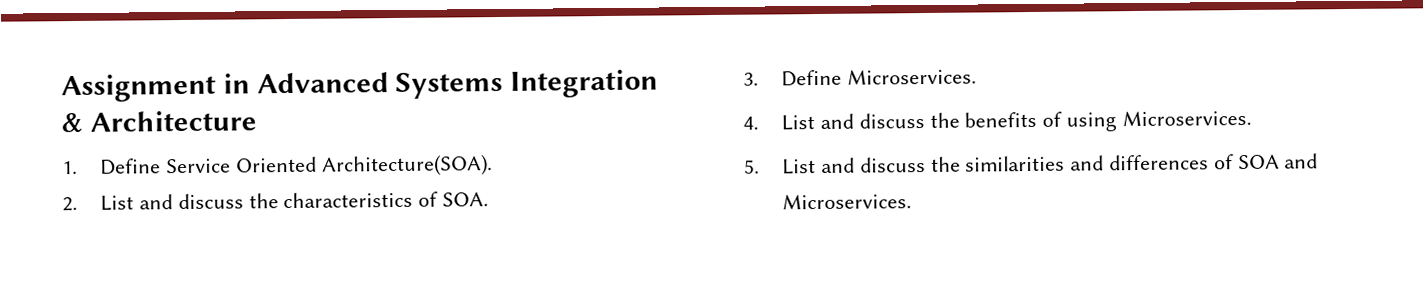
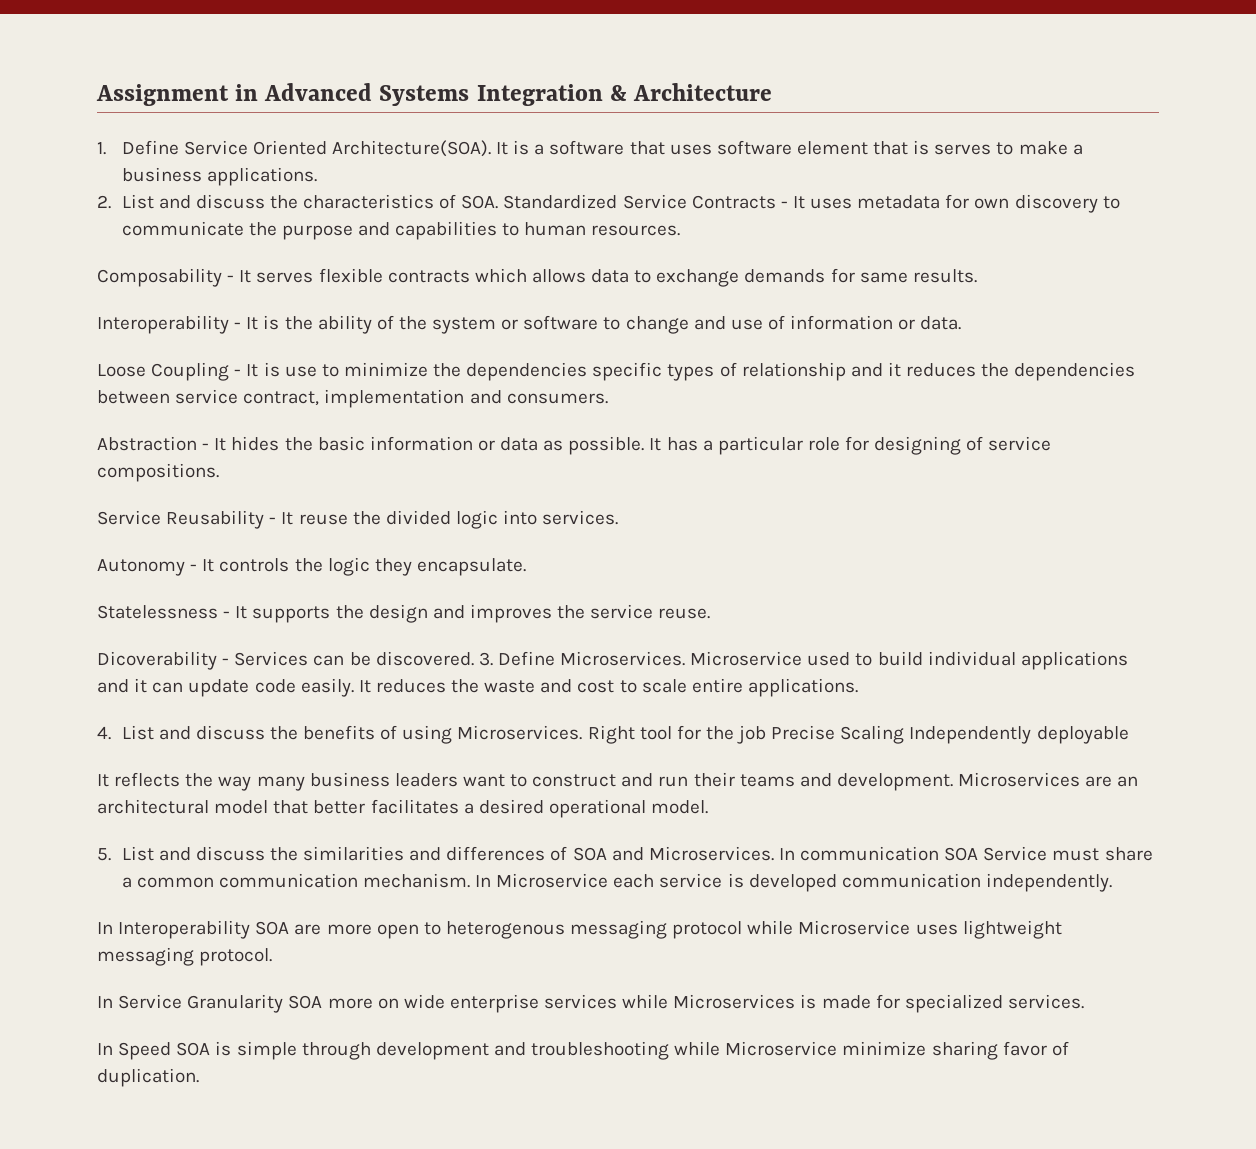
+ It is a software that uses software element that is serves to make a business applications.
- 2. List and discuss the characteristics of SOA.
- 3. Define Microservices.
+ 2. List and discuss the characteristics of SOA. Standardized Service Contracts - It uses metadata for own discovery to communicate the purpose and capabilities to human resources.
+ Composability - It serves flexible contracts which allows data to exchange demands for same results.
+ Interoperability - It is the ability of the system or software to change and use of information or data.
+ Loose Coupling - It is use to minimize the dependencies specific types of relationship and it reduces the dependencies between service contract, implementation and consumers.
+ Abstraction - It hides the basic information or data as possible. It has a particular role for designing of service compositions.
+ Service Reusability - It reuse the divided logic into services.
+ Autonomy - It controls the logic they encapsulate.
+ Statelessness - It supports the design and improves the service reuse.
+ Dicoverability - Services can be discovered. 3. Define Microservices. Microservice used to build individual applications and it can update code easily. It reduces the waste and cost to scale entire applications.
+ Right tool for the job Precise Scaling Independently deployable
+ It reflects the way many business leaders want to construct and run their teams and development. Microservices are an architectural model that better facilitates a desired operational model.
+ In communication SOA Service must share a common communication mechanism. In Microservice each service is developed communication independently.
+ In Interoperability SOA are more open to heterogenous messaging protocol while Microservice uses lightweight messaging protocol.
+ In Service Granularity SOA more on wide enterprise services while Microservices is made for specialized services.
+ In Speed SOA is simple through development and troubleshooting while Microservice minimize sharing favor of duplication.

